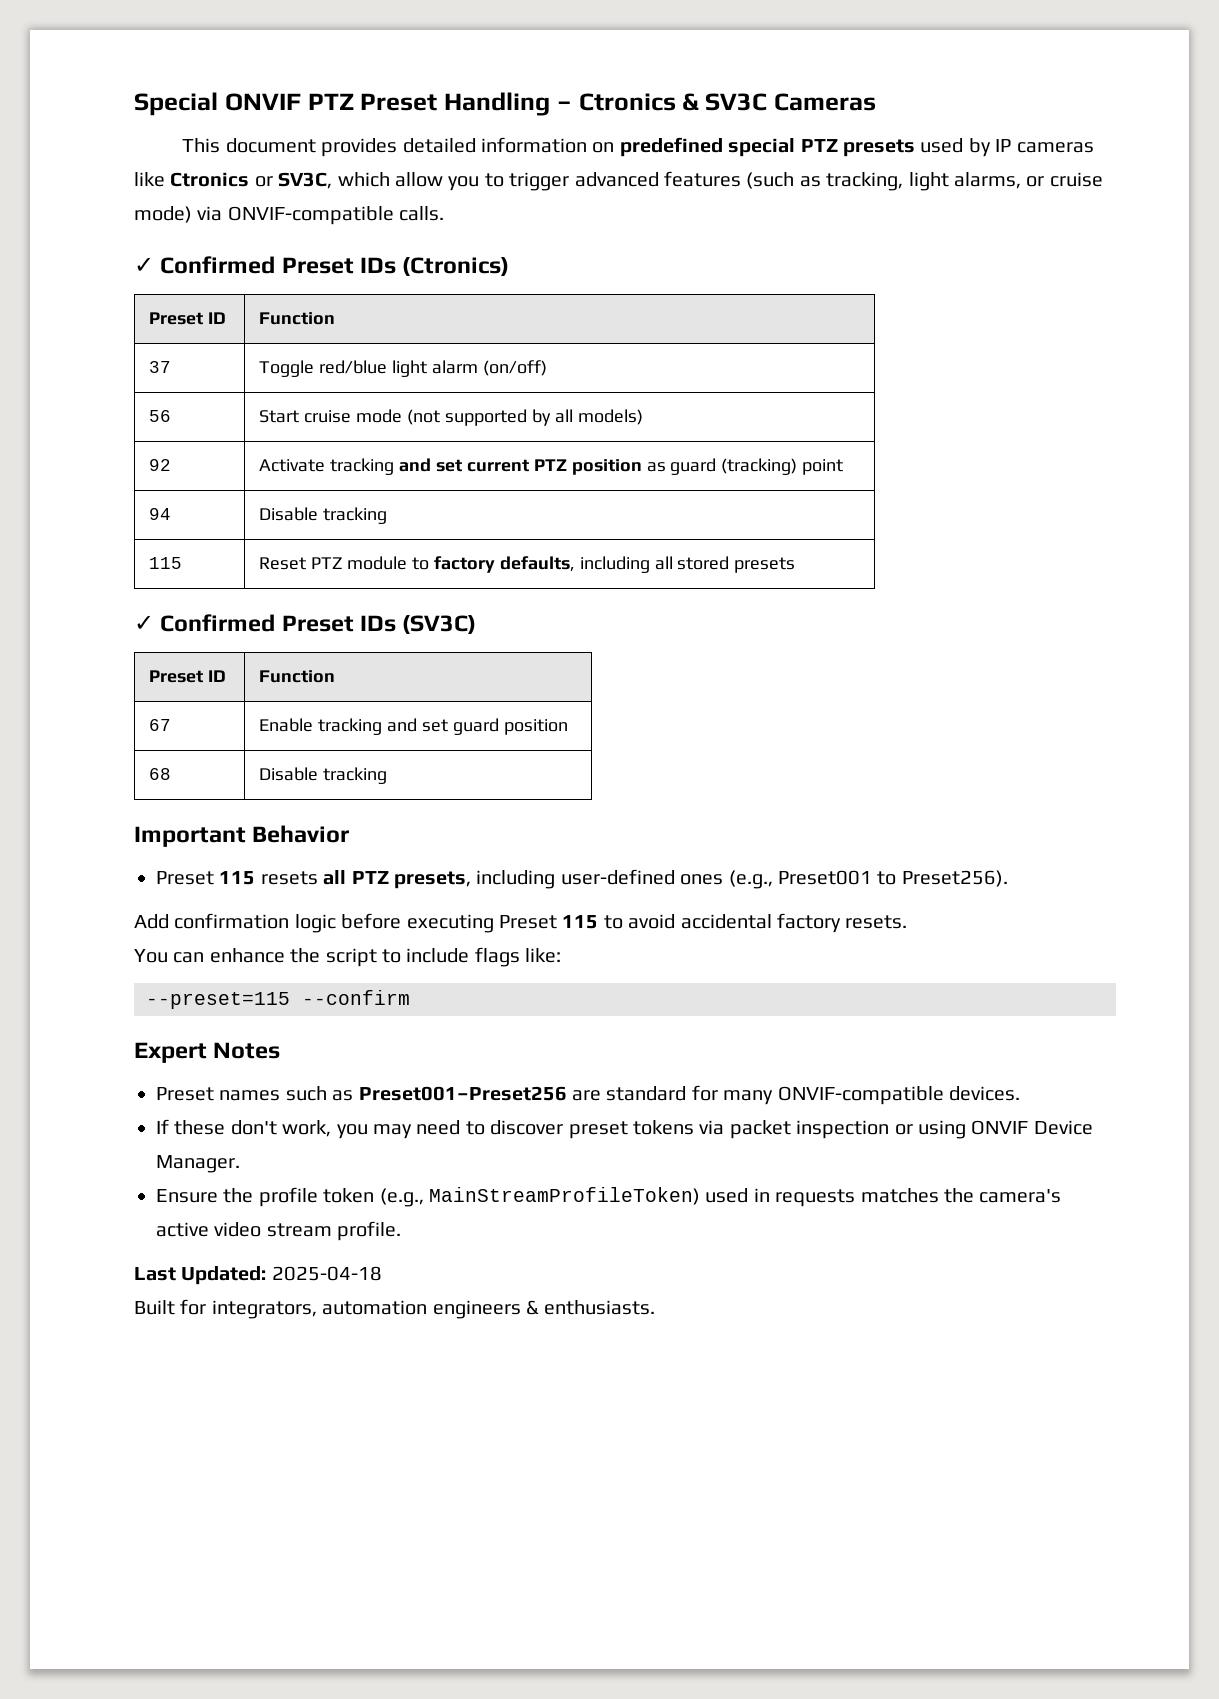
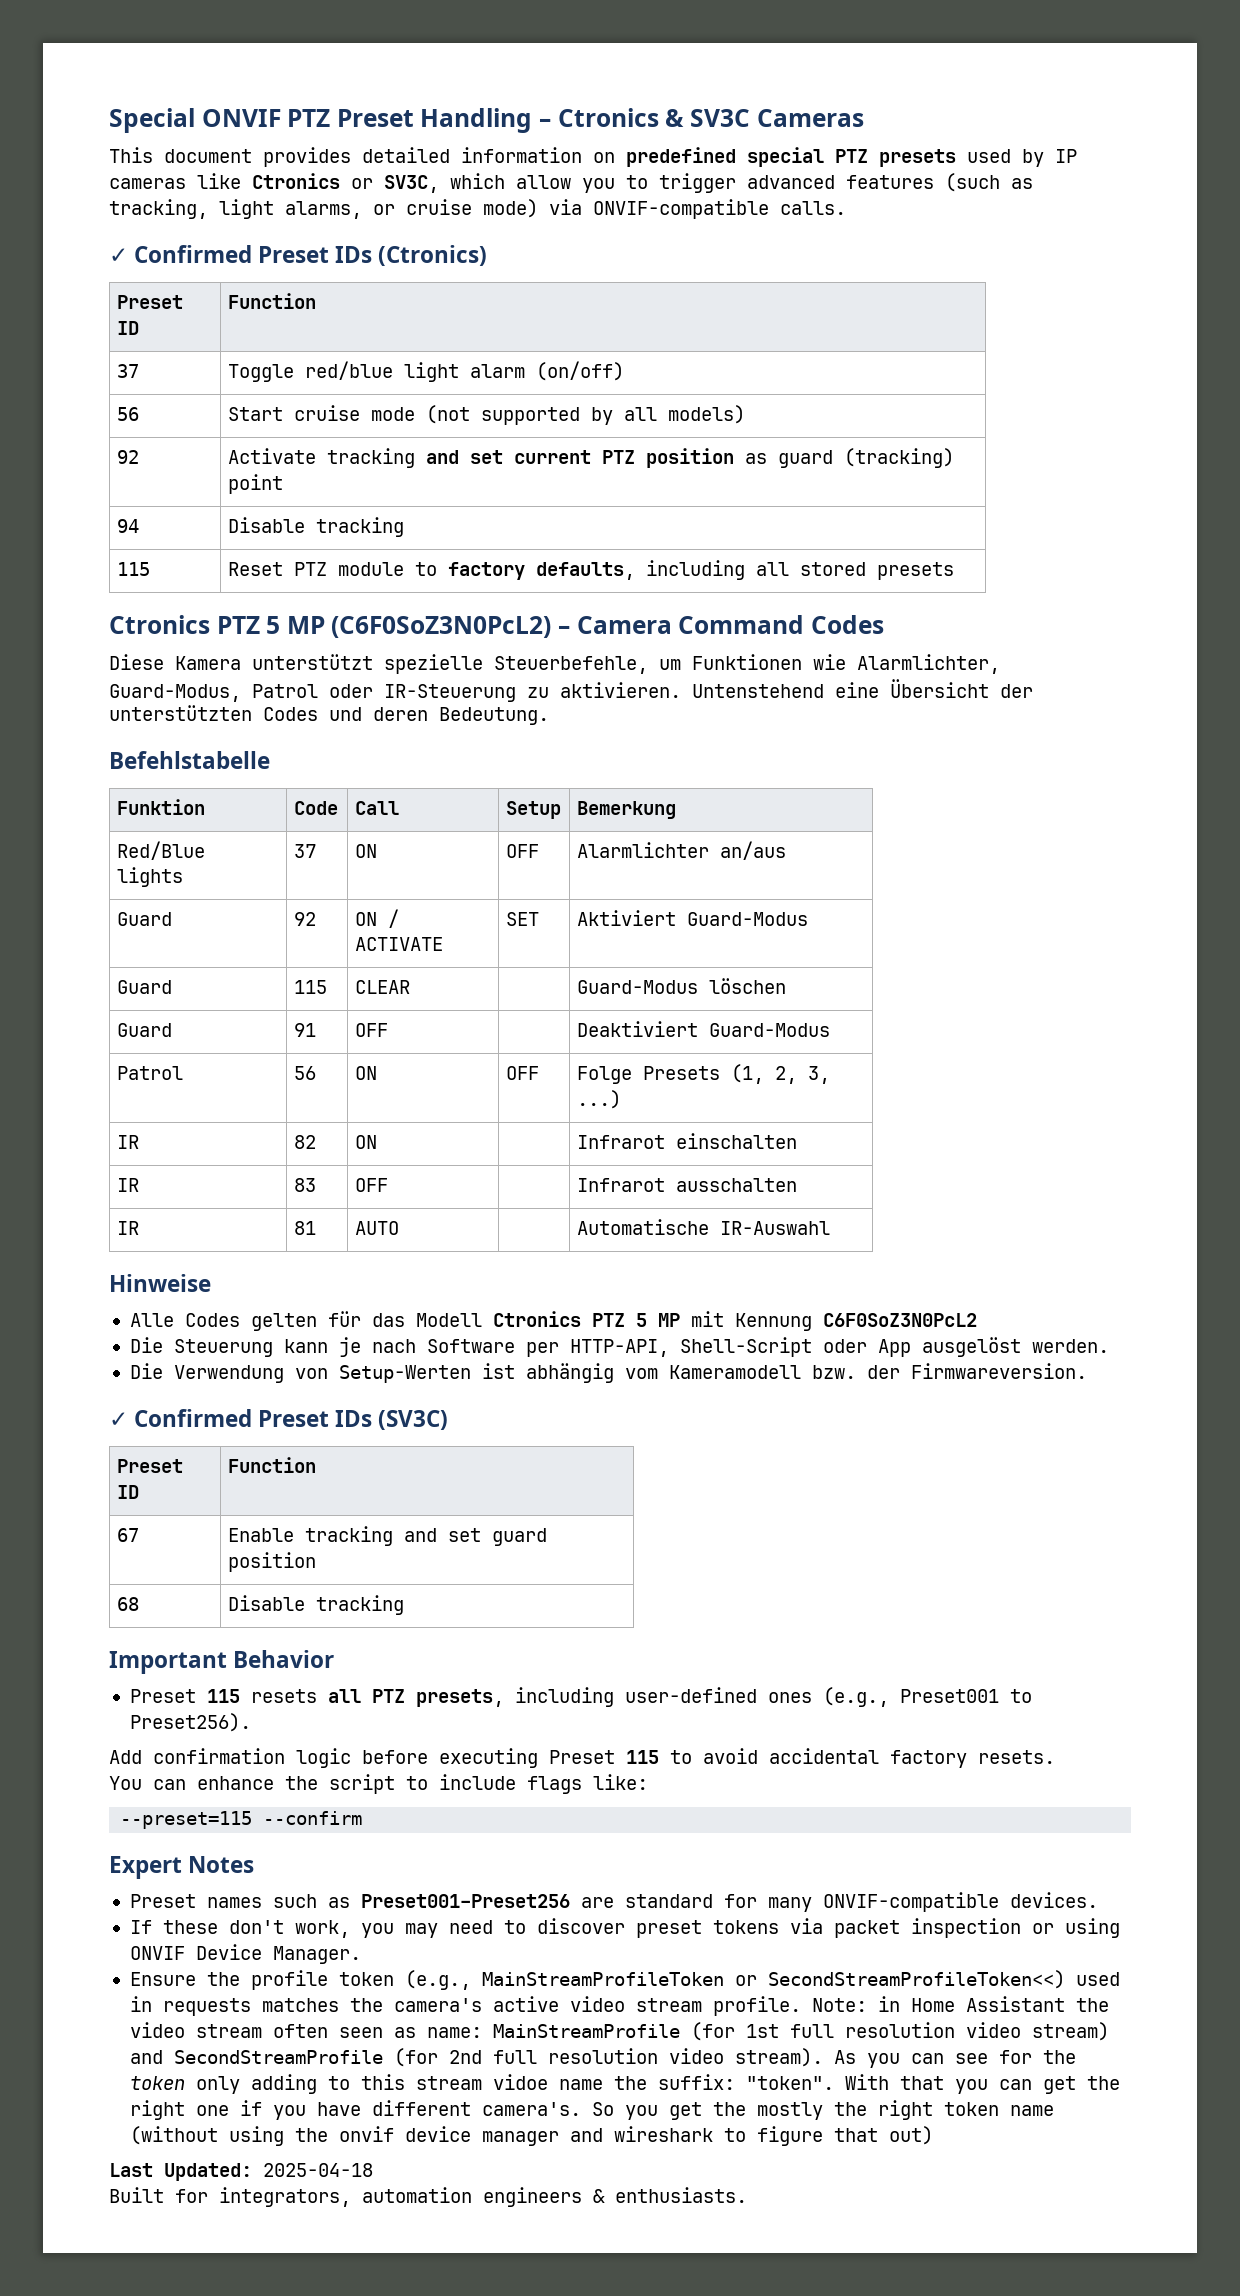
+ Ctronics PTZ 5 MP (C6F0SoZ3N0PcL2) – Camera Command Codes
+ Diese Kamera unterstützt spezielle Steuerbefehle, um Funktionen wie Alarmlichter, Guard-Modus, Patrol oder IR-Steuerung zu aktivieren. Untenstehend eine Übersicht der unterstützten Codes und deren Bedeutung.
+ Befehlstabelle
+ Funktion | Code | Call | Setup | Bemerkung
+ Red/Blue lights | 37 | ON | OFF | Alarmlichter an/aus
+ Guard | 92 | ON / ACTIVATE | SET | Aktiviert Guard-Modus
+ Guard | 115 | CLEAR | | Guard-Modus löschen
+ Guard | 91 | OFF | | Deaktiviert Guard-Modus
+ Patrol | 56 | ON | OFF | Folge Presets (1, 2, 3, ...)
+ IR | 82 | ON | | Infrarot einschalten
+ IR | 83 | OFF | | Infrarot ausschalten
+ IR | 81 | AUTO | | Automatische IR-Auswahl
+ Hinweise
+ Alle Codes gelten für das Modell Ctronics PTZ 5 MP mit Kennung C6F0SoZ3N0PcL2
+ Die Steuerung kann je nach Software per HTTP-API, Shell-Script oder App ausgelöst werden.
+ Die Verwendung von Setup-Werten ist abhängig vom Kameramodell bzw. der Firmwareversion.
- Ensure the profile token (e.g., MainStreamProfileToken) used in requests matches the camera's active video stream profile.
+ Ensure the profile token (e.g., MainStreamProfileToken or SecondStreamProfileToken<<) used in requests matches the camera's active video stream profile. Note: in Home Assistant the video stream often seen as name: MainStreamProfile (for 1st full resolution video stream) and SecondStreamProfile (for 2nd full resolution video stream). As you can see for the token only adding to this stream vidoe name the suffix: "token". With that you can get the right one if you have different camera's. So you get the mostly the right token name (without using the onvif device manager and wireshark to figure that out)

